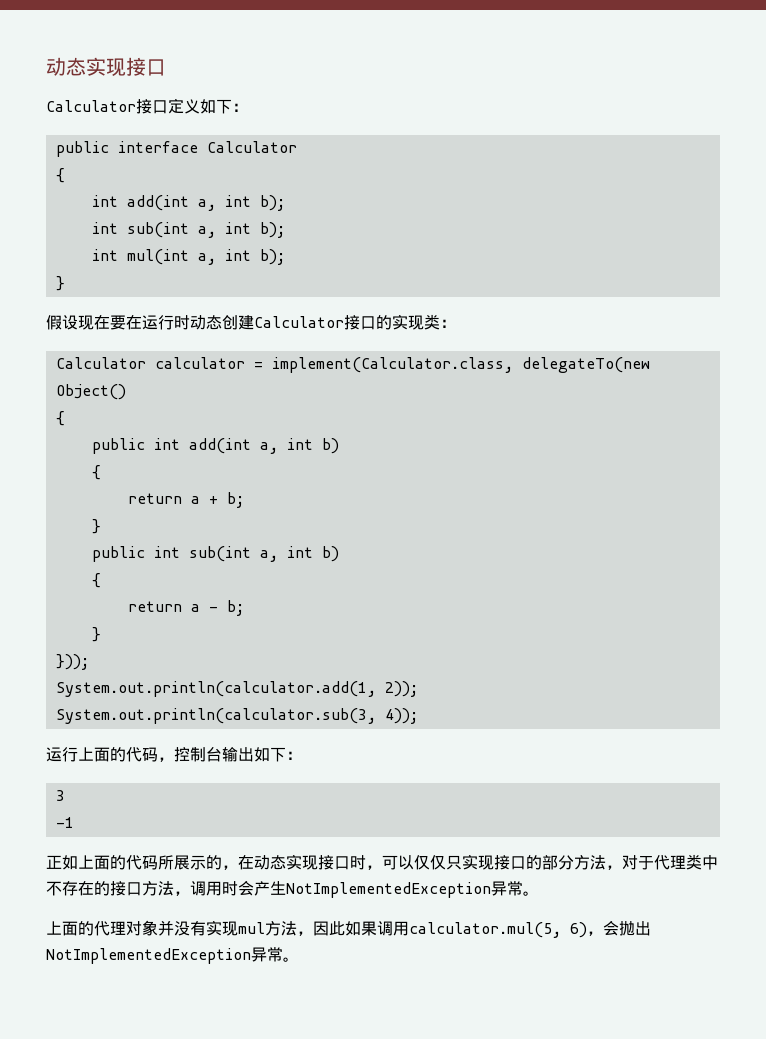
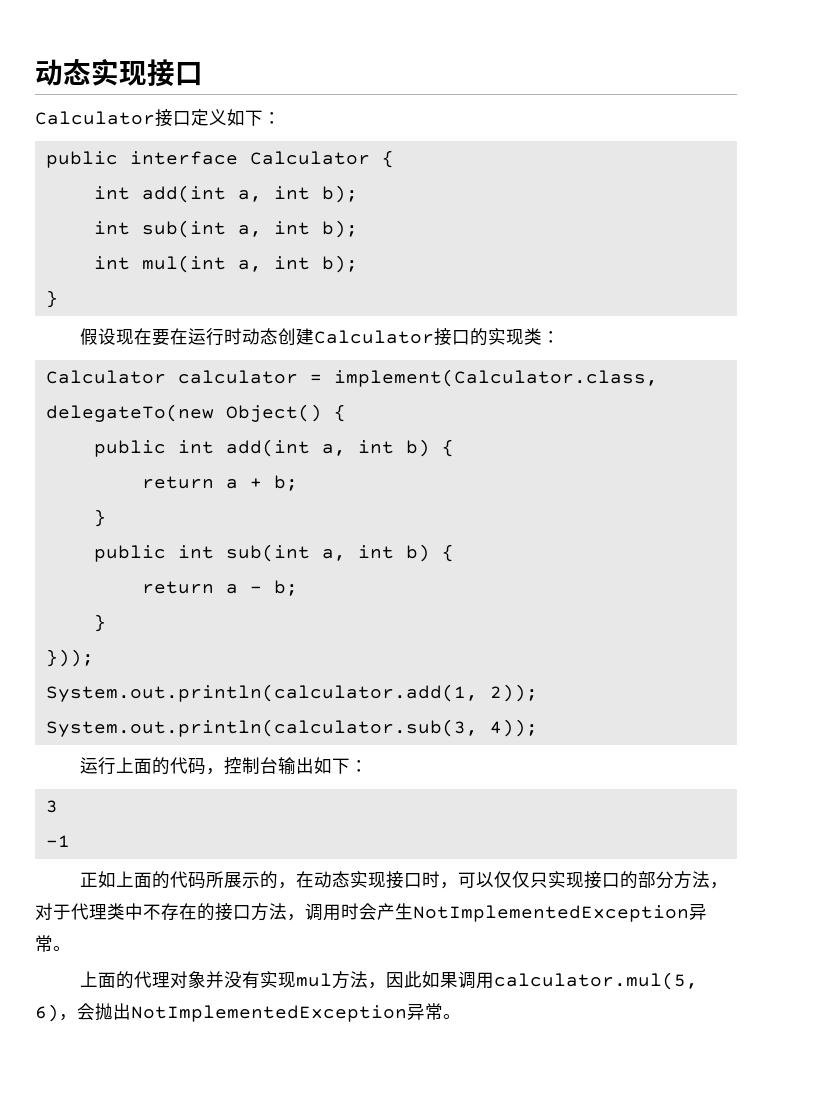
- public interface Calculator
- {
+ public interface Calculator {
- Calculator calculator = implement(Calculator.class, delegateTo(new Object()
- {
+ Calculator calculator = implement(Calculator.class, delegateTo(new Object() {
- public int add(int a, int b)
- {
+ public int add(int a, int b) {
- public int sub(int a, int b)
- {
+ public int sub(int a, int b) {

